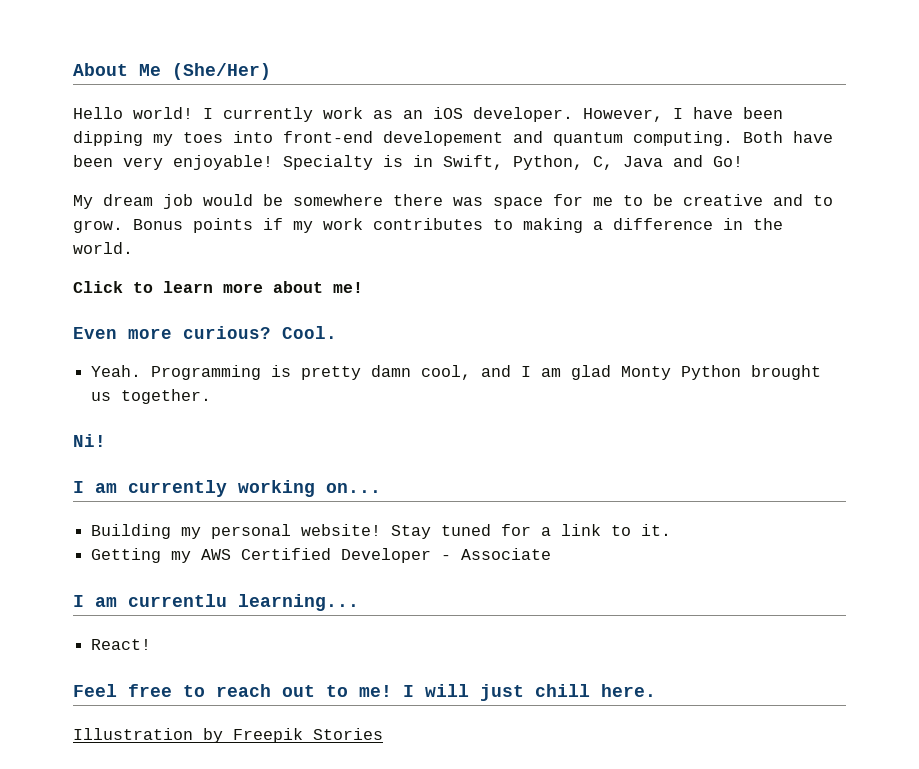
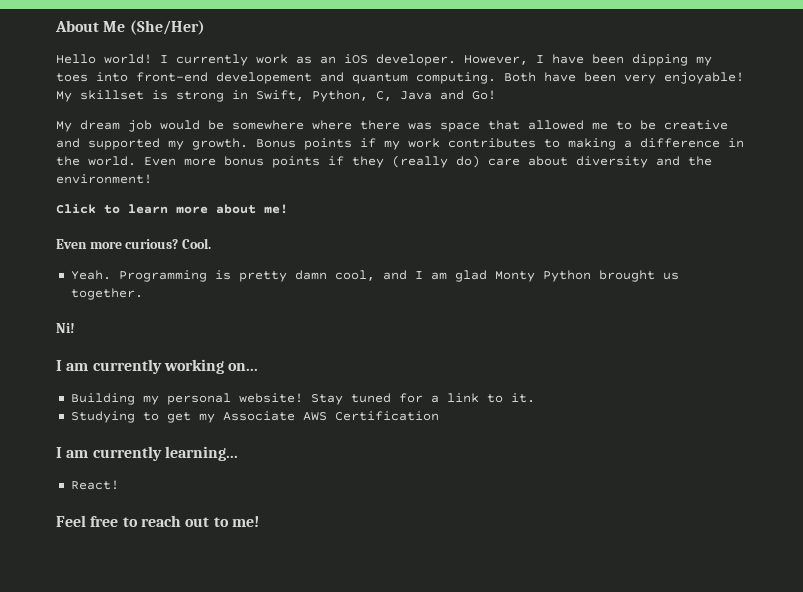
- Specialty is in Swift, Python, C, Java and Go!
+ My skillset is strong in Swift, Python, C, Java and Go!
- My dream job would be somewhere there was space for me to be creative and to grow.
+ My dream job would be somewhere where there was space that allowed me to be creative and supported my growth.
+ Even more bonus points if they (really do) care about diversity and the environment!
- Getting my AWS Certified Developer - Associate
- I am currentlu learning...
+ Studying to get my Associate AWS Certification
+ I am currently learning...
- I will just chill here.
- Illustration by Freepik Stories

